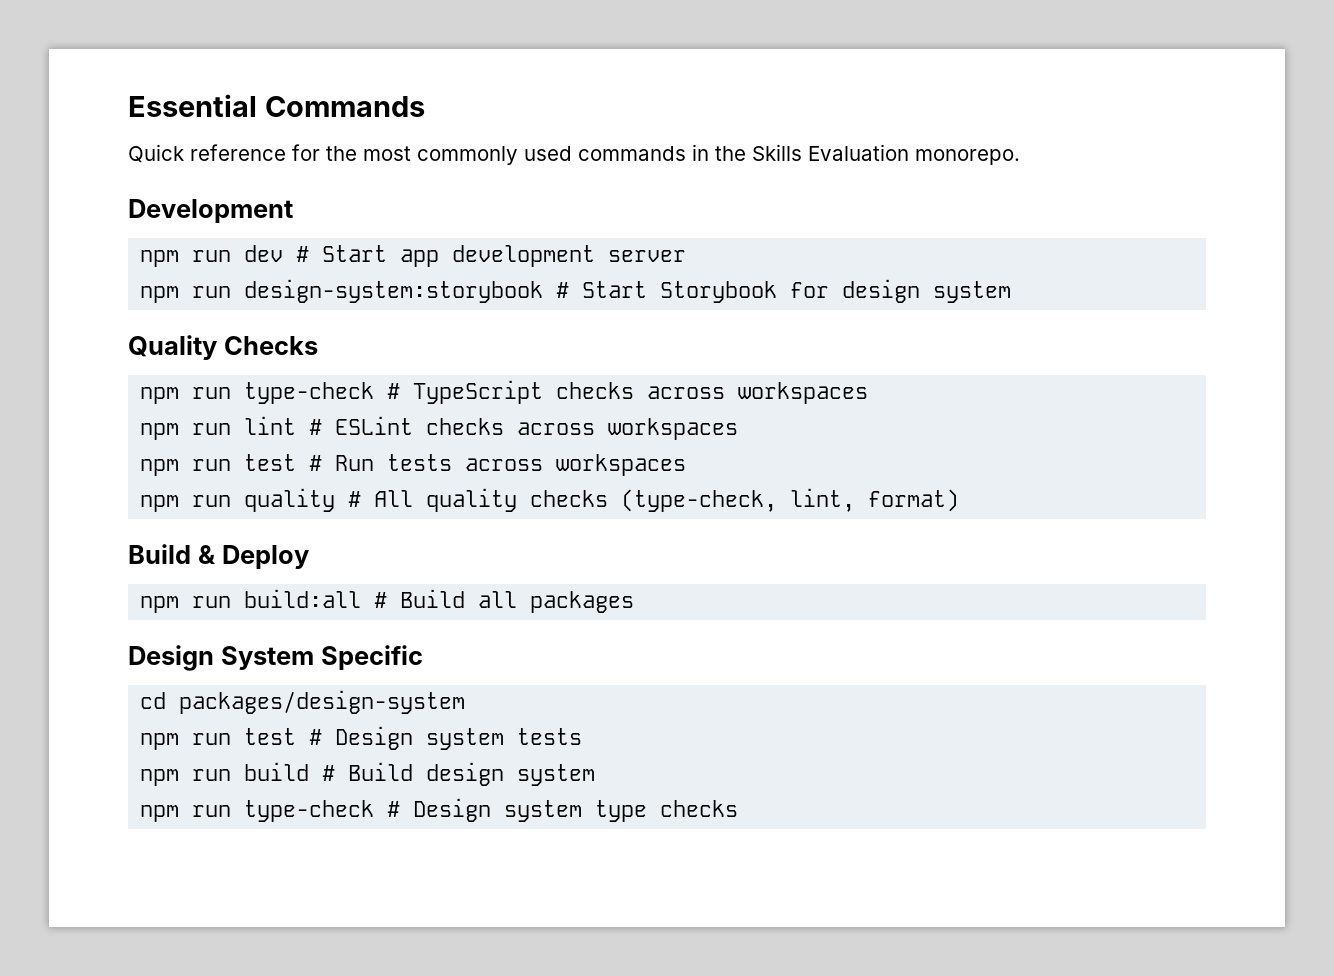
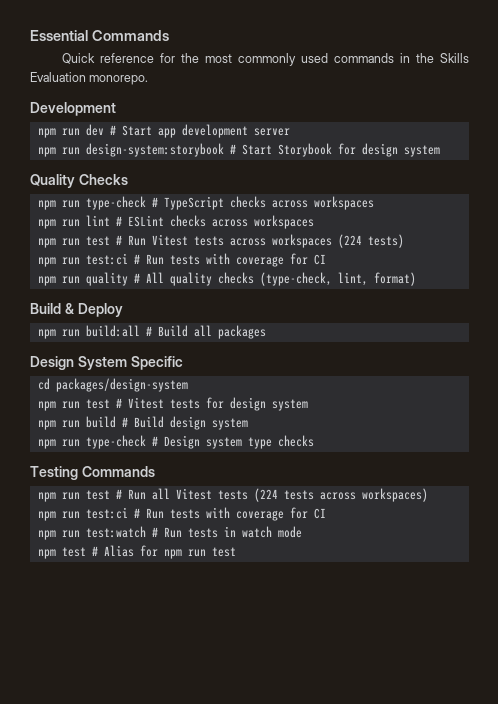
- npm run test # Run tests across workspaces
+ npm run test # Run Vitest tests across workspaces (224 tests)
+ npm run test:ci # Run tests with coverage for CI
- npm run test # Design system tests
+ npm run test # Vitest tests for design system
+ Testing Commands
+ npm run test # Run all Vitest tests (224 tests across workspaces)
+ npm run test:ci # Run tests with coverage for CI
+ npm run test:watch # Run tests in watch mode
+ npm test # Alias for npm run test

